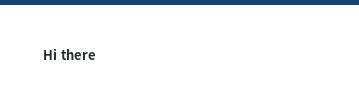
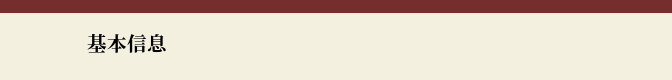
- Hi there
+ 基本信息

